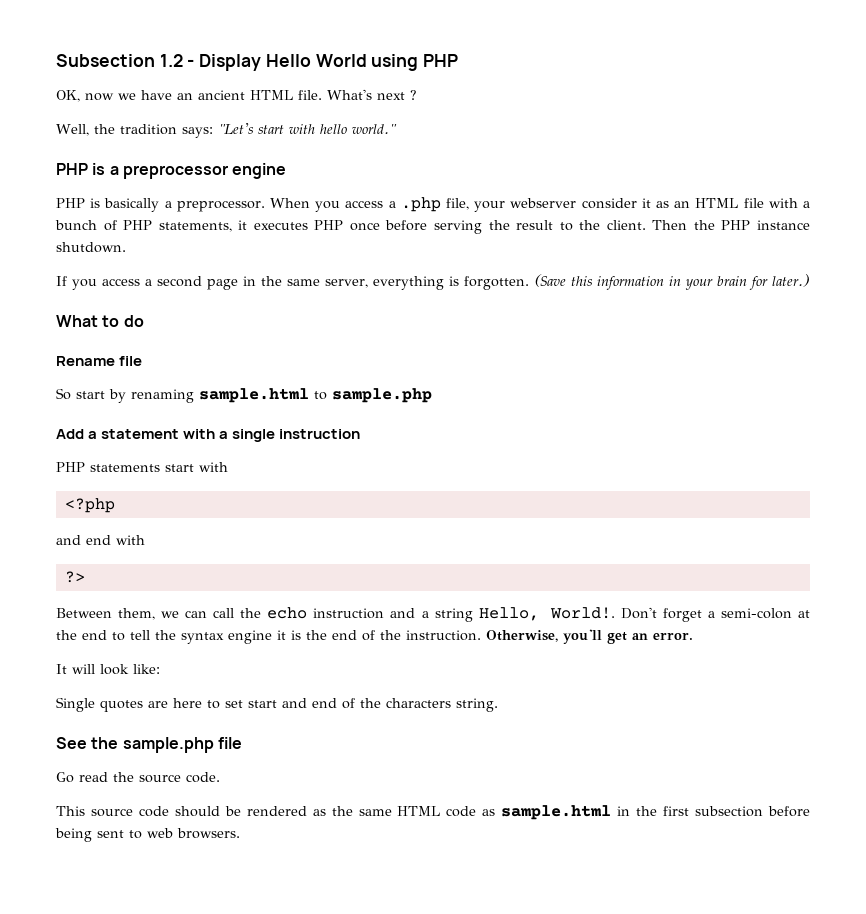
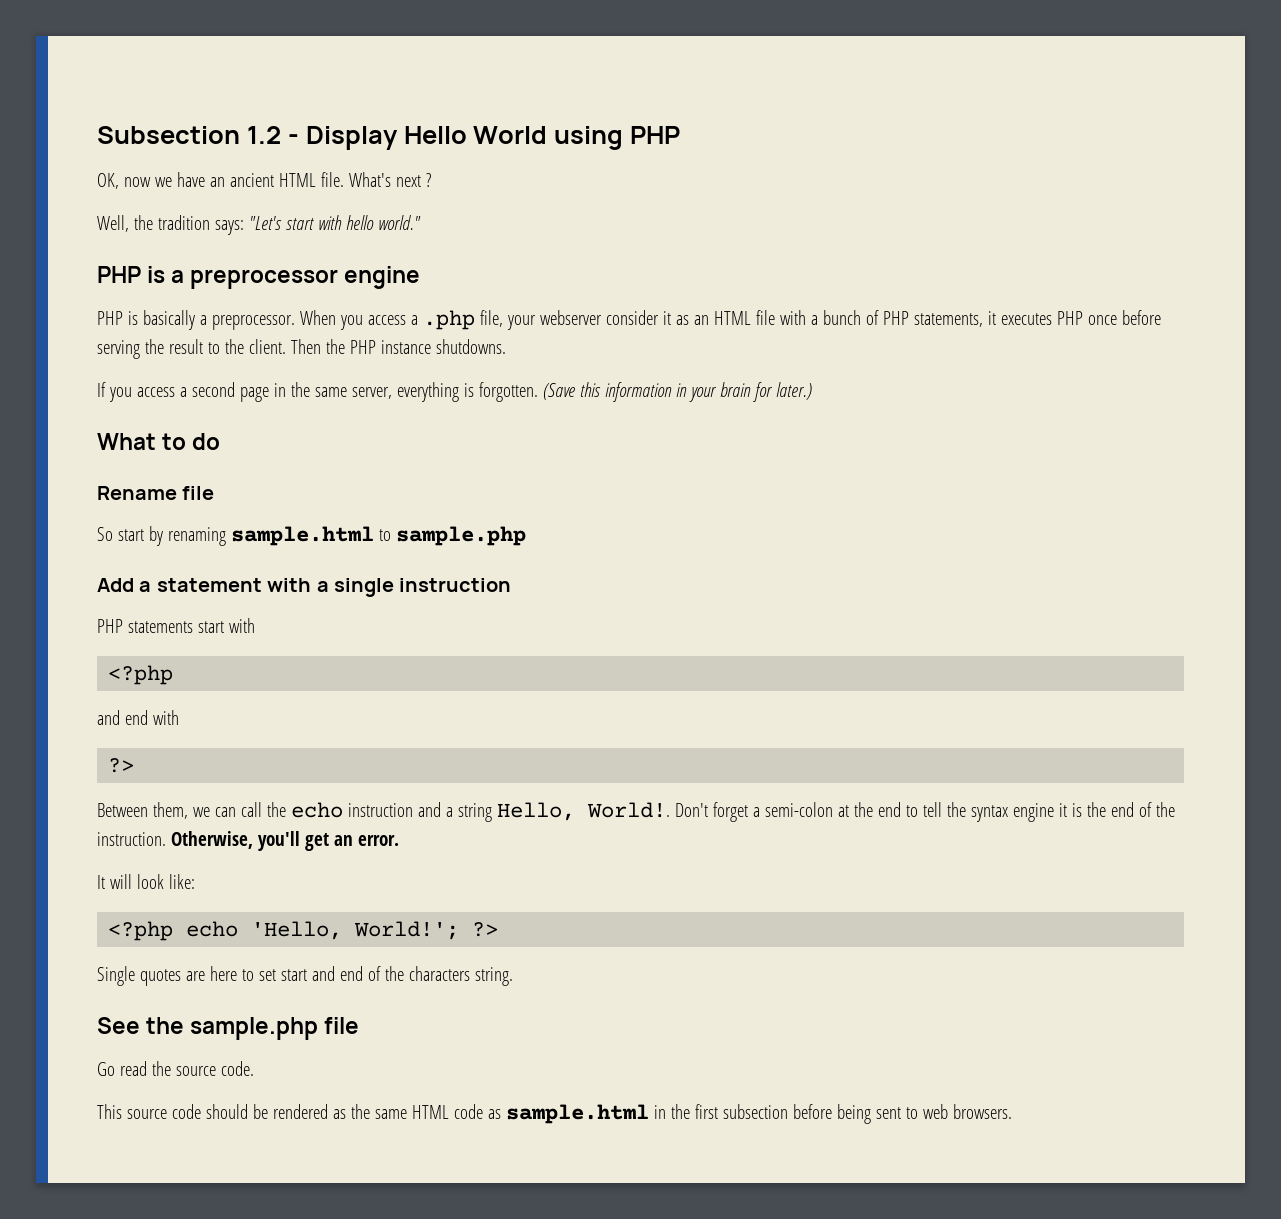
- Then the PHP instance shutdown.
+ Then the PHP instance shutdowns.
+ <?php echo 'Hello, World!'; ?>

